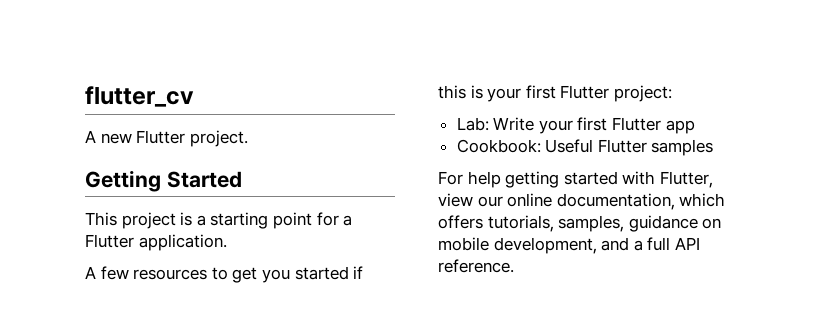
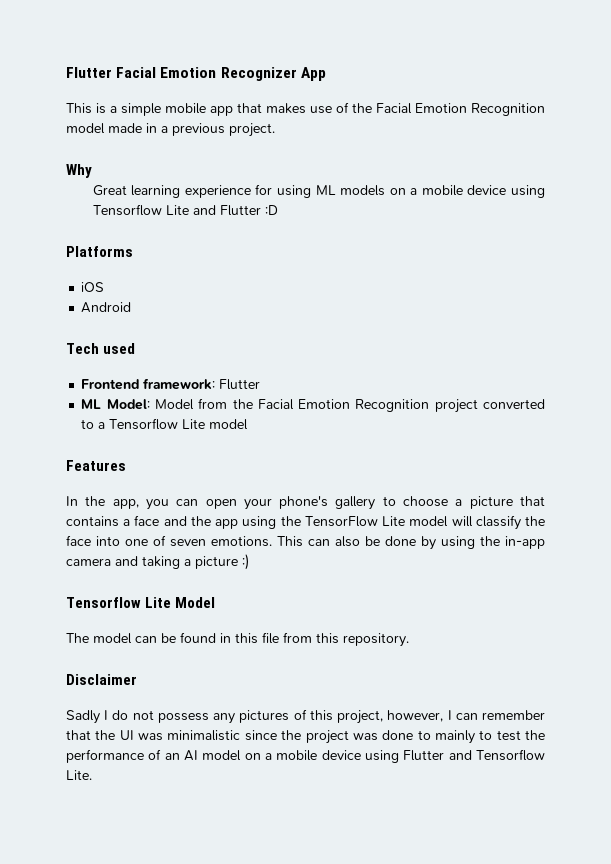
- flutter_cv
- A new Flutter project.
- Getting Started
- This project is a starting point for a Flutter application.
- A few resources to get you started if this is your first Flutter project:
- Lab: Write your first Flutter app
- Cookbook: Useful Flutter samples
- For help getting started with Flutter, view our online documentation, which offers tutorials, samples, guidance on mobile development, and a full API reference.
+ Flutter Facial Emotion Recognizer App
+ This is a simple mobile app that makes use of the Facial Emotion Recognition model made in a previous project.
+ Why
+ Great learning experience for using ML models on a mobile device using Tensorflow Lite and Flutter :D
+ Platforms
+ iOS
+ Android
+ Tech used
+ Frontend framework: Flutter
+ ML Model: Model from the Facial Emotion Recognition project converted to a Tensorflow Lite model
+ Features
+ In the app, you can open your phone's gallery to choose a picture that contains a face and the app using the TensorFlow Lite model will classify the face into one of seven emotions. This can also be done by using the in-app camera and taking a picture :)
+ Tensorflow Lite Model
+ The model can be found in this file from this repository.
+ Disclaimer
+ Sadly I do not possess any pictures of this project, however, I can remember that the UI was minimalistic since the project was done to mainly to test the performance of an AI model on a mobile device using Flutter and Tensorflow Lite.

